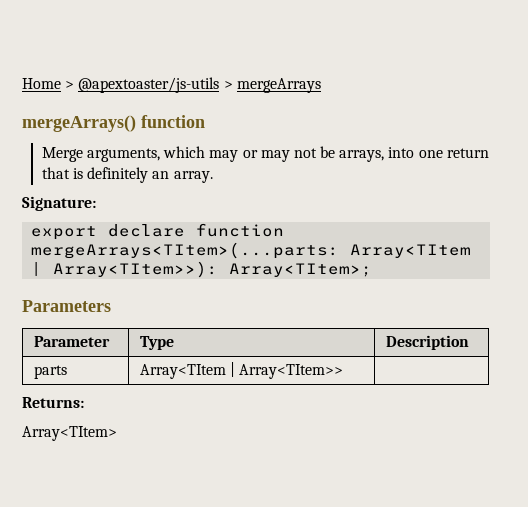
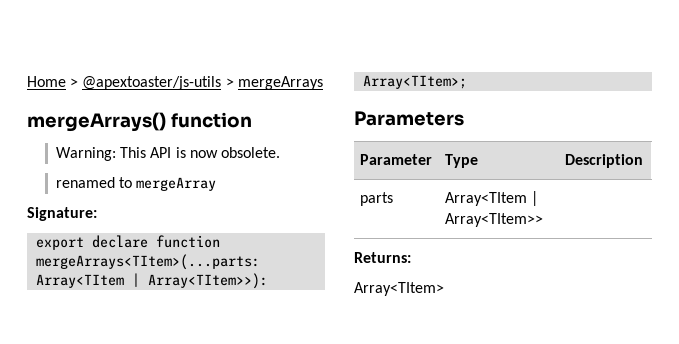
- Merge arguments, which may or may not be arrays, into one return that is definitely an array.
+ Warning: This API is now obsolete.
+ renamed to mergeArray

